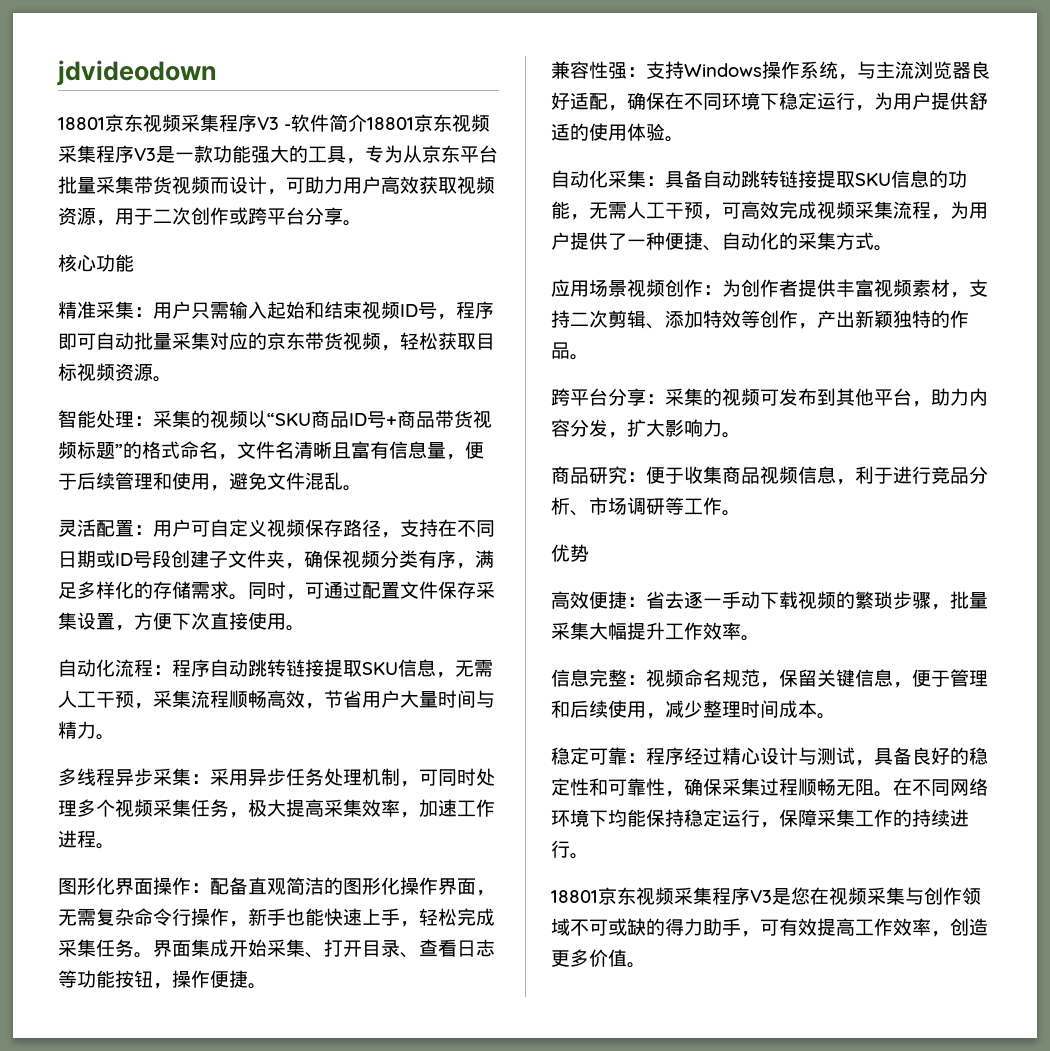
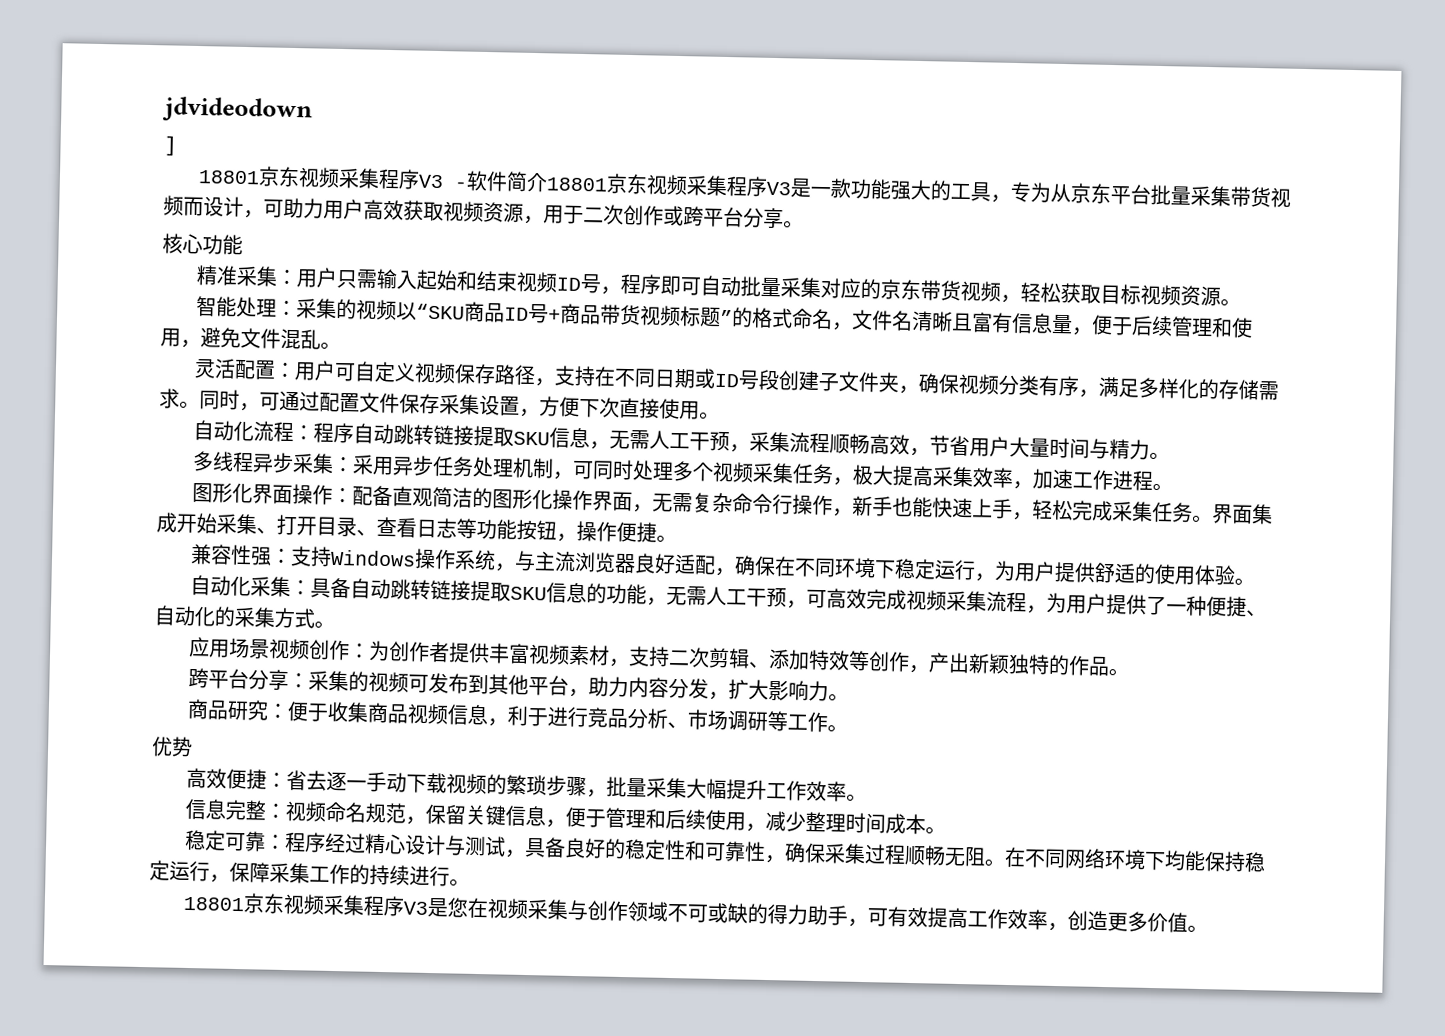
+ ]

